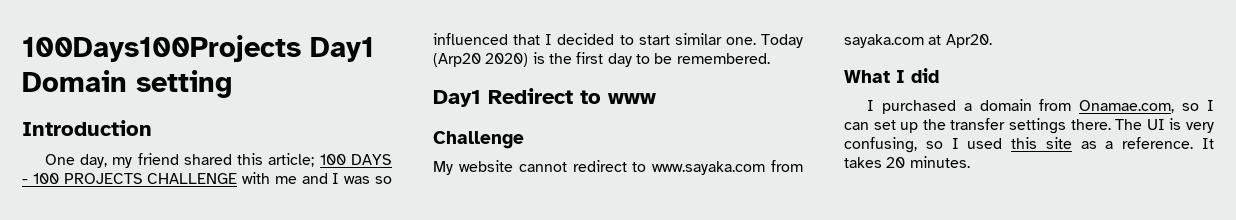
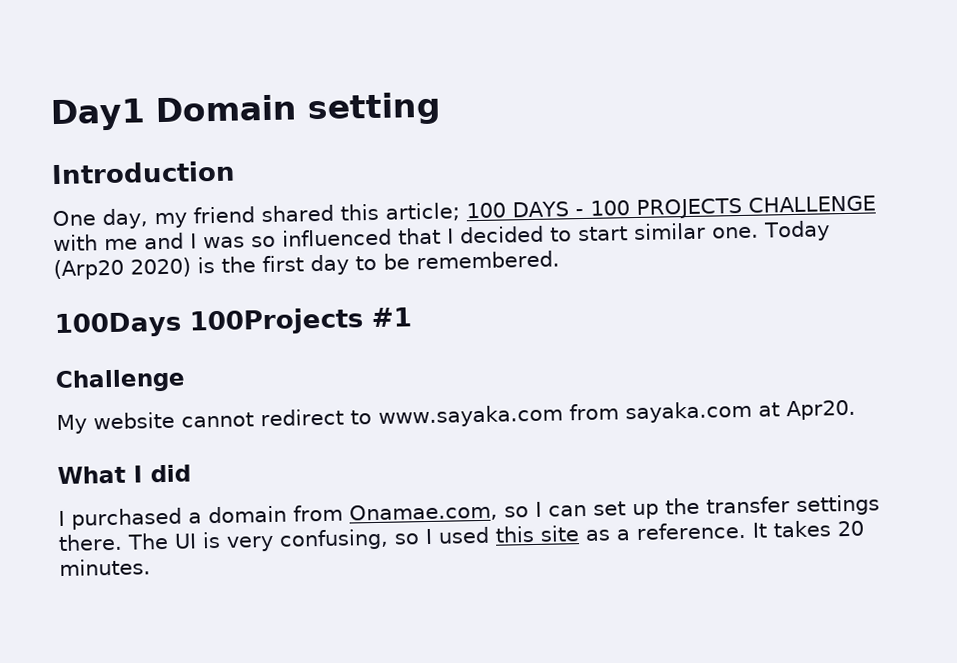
- 100Days100Projects Day1 Domain setting
+ Day1 Domain setting
- Day1 Redirect to www
+ 100Days 100Projects #1

